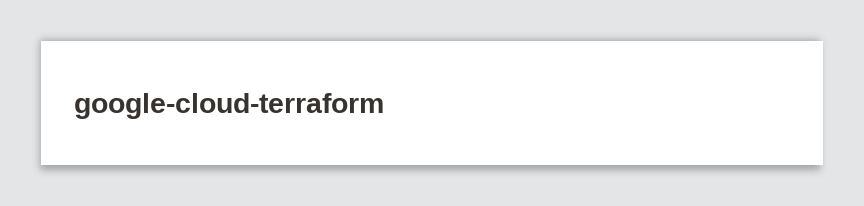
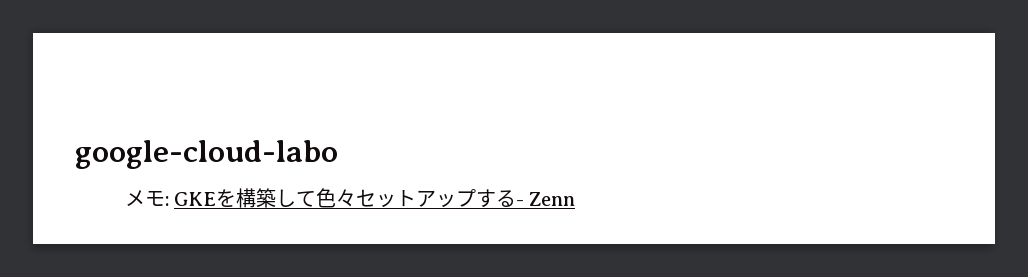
- google-cloud-terraform
+ google-cloud-labo
+ メモ: GKEを構築して色々セットアップする- Zenn

